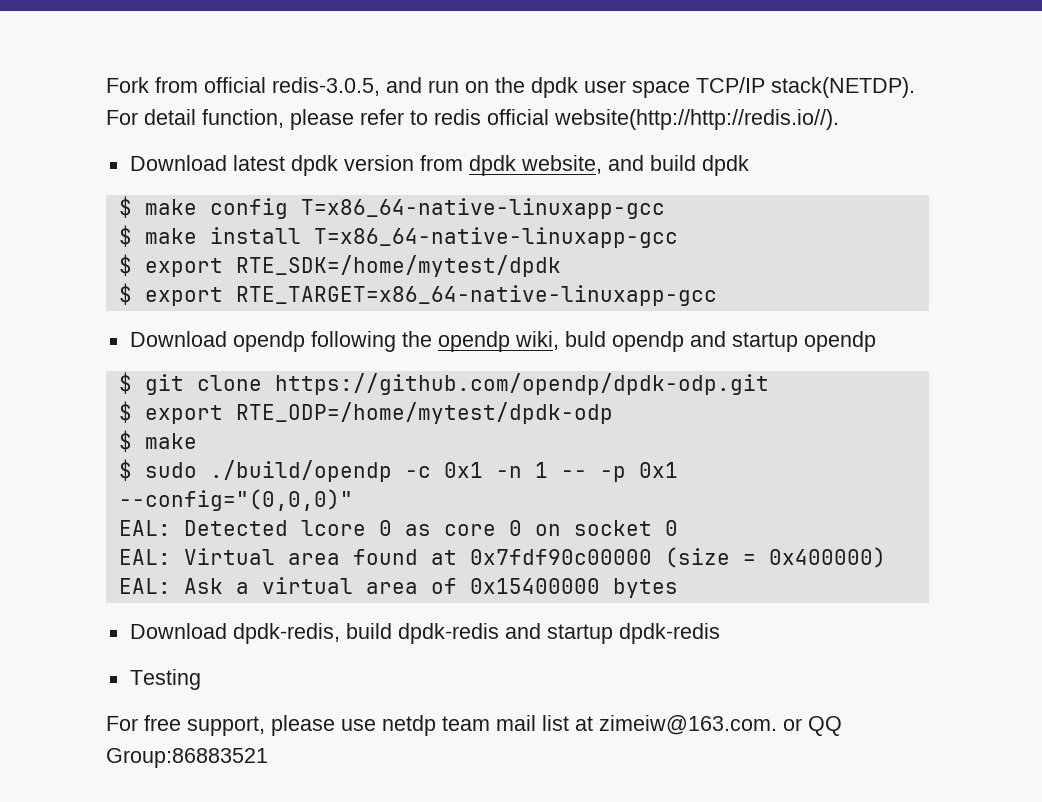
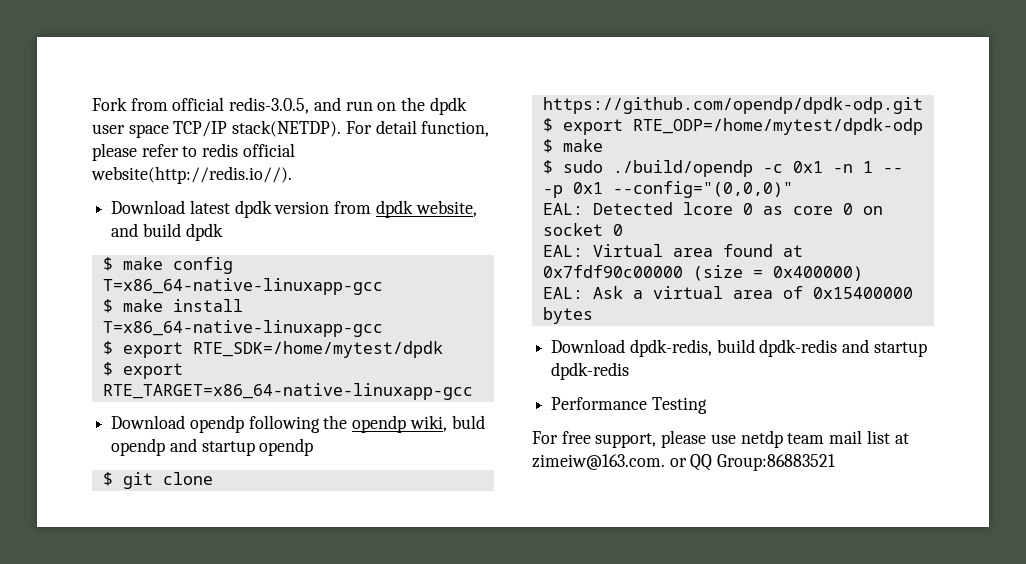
- For detail function, please refer to redis official website(http://http://redis.io//).
+ For detail function, please refer to redis official website(http://redis.io//).
- Testing
+ Performance Testing

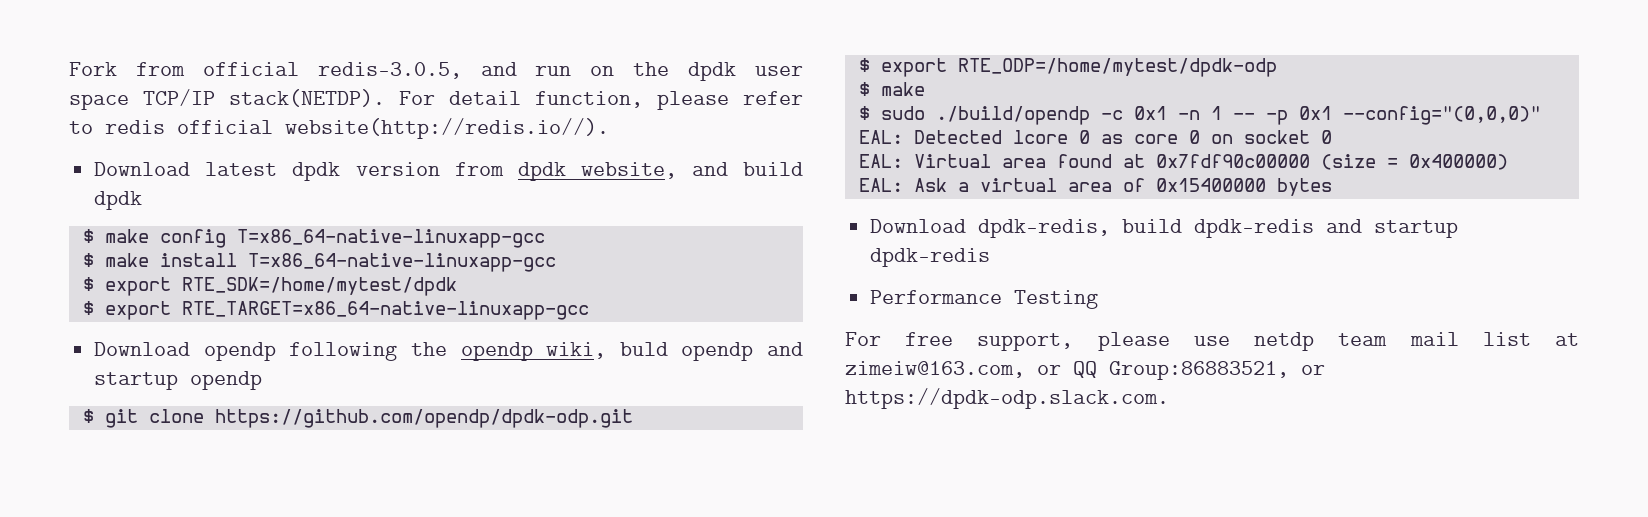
- For free support, please use netdp team mail list at zimeiw@163.com. or QQ Group:86883521
+ For free support, please use netdp team mail list at zimeiw@163.com, or QQ Group:86883521, or https://dpdk-odp.slack.com.

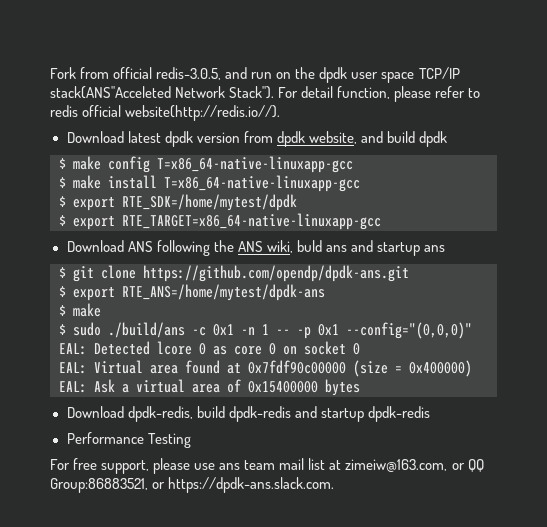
- Fork from official redis-3.0.5, and run on the dpdk user space TCP/IP stack(NETDP).
+ Fork from official redis-3.0.5, and run on the dpdk user space TCP/IP stack(ANS"Acceleted Network Stack").
- Download opendp following the opendp wiki, buld opendp and startup opendp
+ Download ANS following the ANS wiki, buld ans and startup ans
- $ git clone https://github.com/opendp/dpdk-odp.git
- $ export RTE_ODP=/home/mytest/dpdk-odp
+ $ git clone https://github.com/opendp/dpdk-ans.git
+ $ export RTE_ANS=/home/mytest/dpdk-ans
- $ sudo ./build/opendp -c 0x1 -n 1 -- -p 0x1 --config="(0,0,0)"
+ $ sudo ./build/ans -c 0x1 -n 1 -- -p 0x1 --config="(0,0,0)"
- For free support, please use netdp team mail list at zimeiw@163.com, or QQ Group:86883521, or https://dpdk-odp.slack.com.
+ For free support, please use ans team mail list at zimeiw@163.com, or QQ Group:86883521, or https://dpdk-ans.slack.com.

